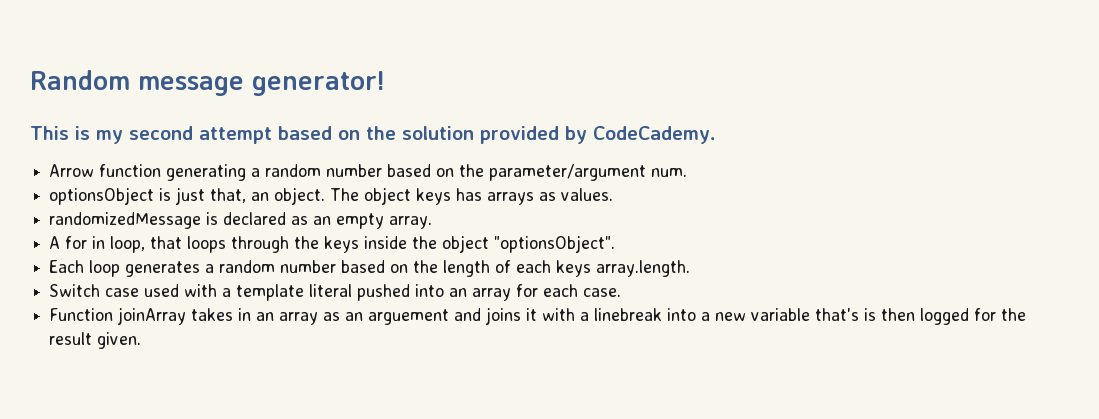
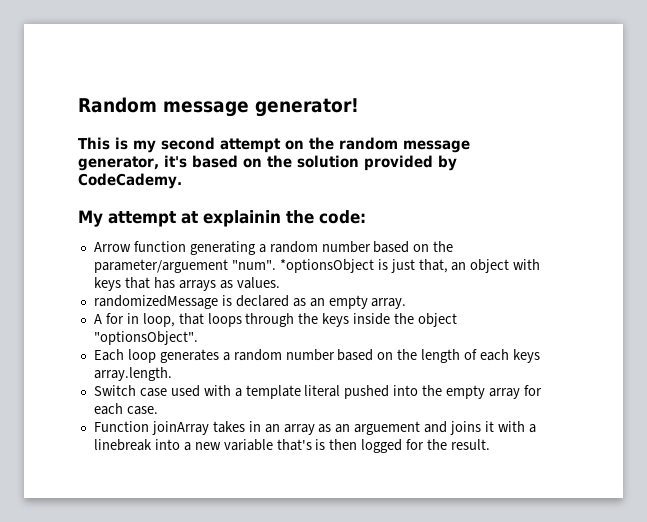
- This is my second attempt based on the solution provided by CodeCademy.
+ This is my second attempt on the random message generator, it's based on the solution provided by CodeCademy.
+ My attempt at explainin the code:
- Arrow function generating a random number based on the parameter/argument num.
- optionsObject is just that, an object. The object keys has arrays as values.
+ Arrow function generating a random number based on the parameter/arguement "num". *optionsObject is just that, an object with keys that has arrays as values.
- Switch case used with a template literal pushed into an array for each case.
+ Switch case used with a template literal pushed into the empty array for each case.
- Function joinArray takes in an array as an arguement and joins it with a linebreak into a new variable that's is then logged for the result given.
+ Function joinArray takes in an array as an arguement and joins it with a linebreak into a new variable that's is then logged for the result.

